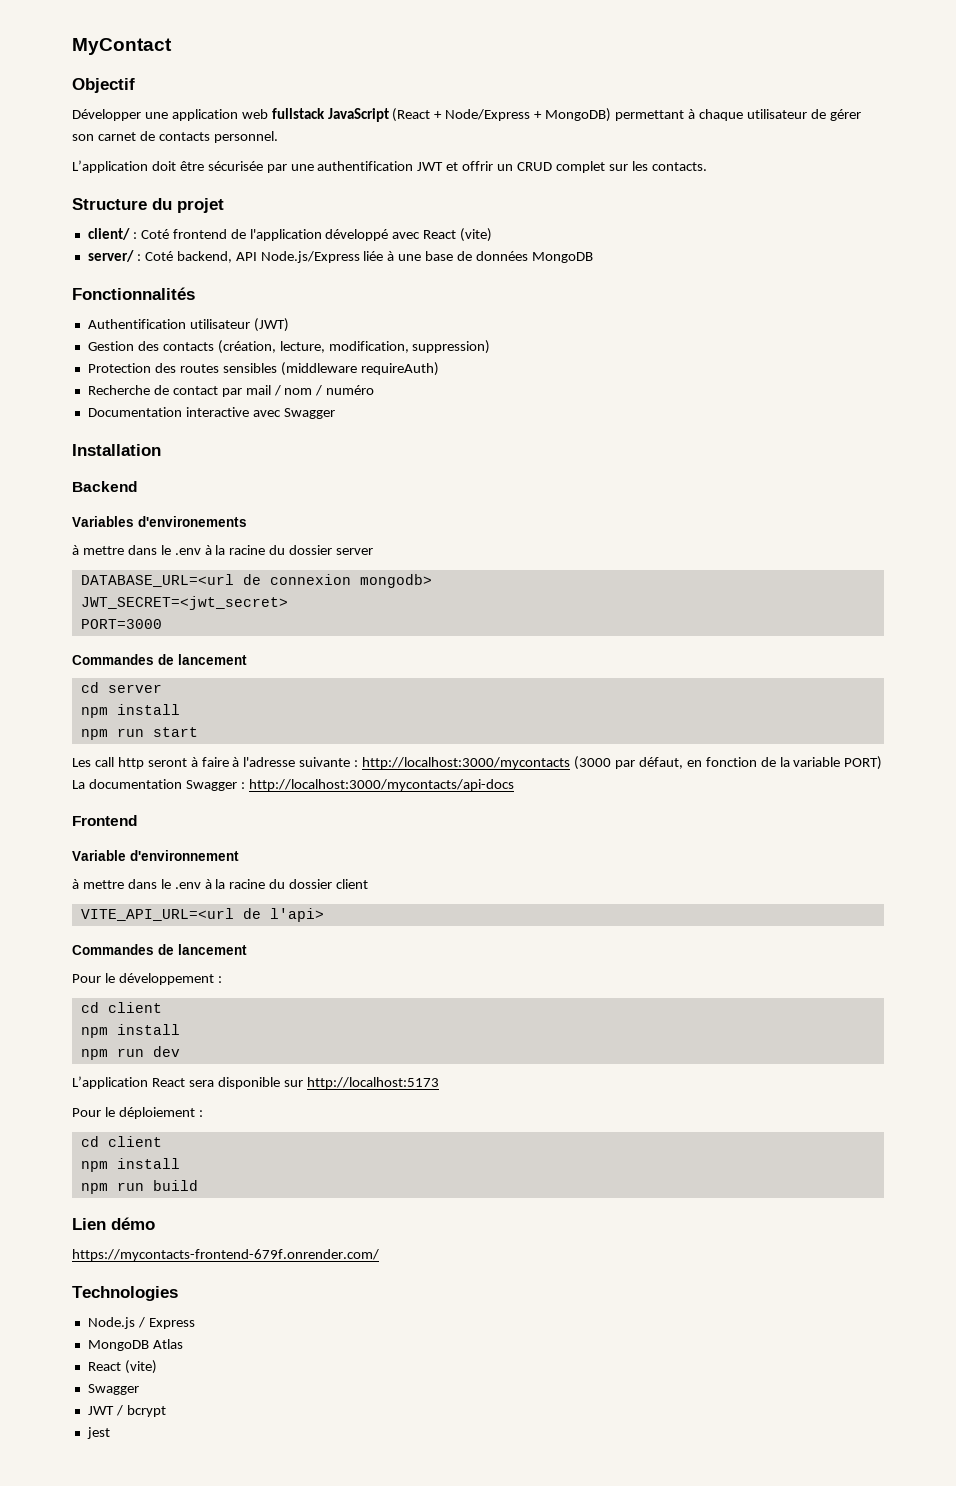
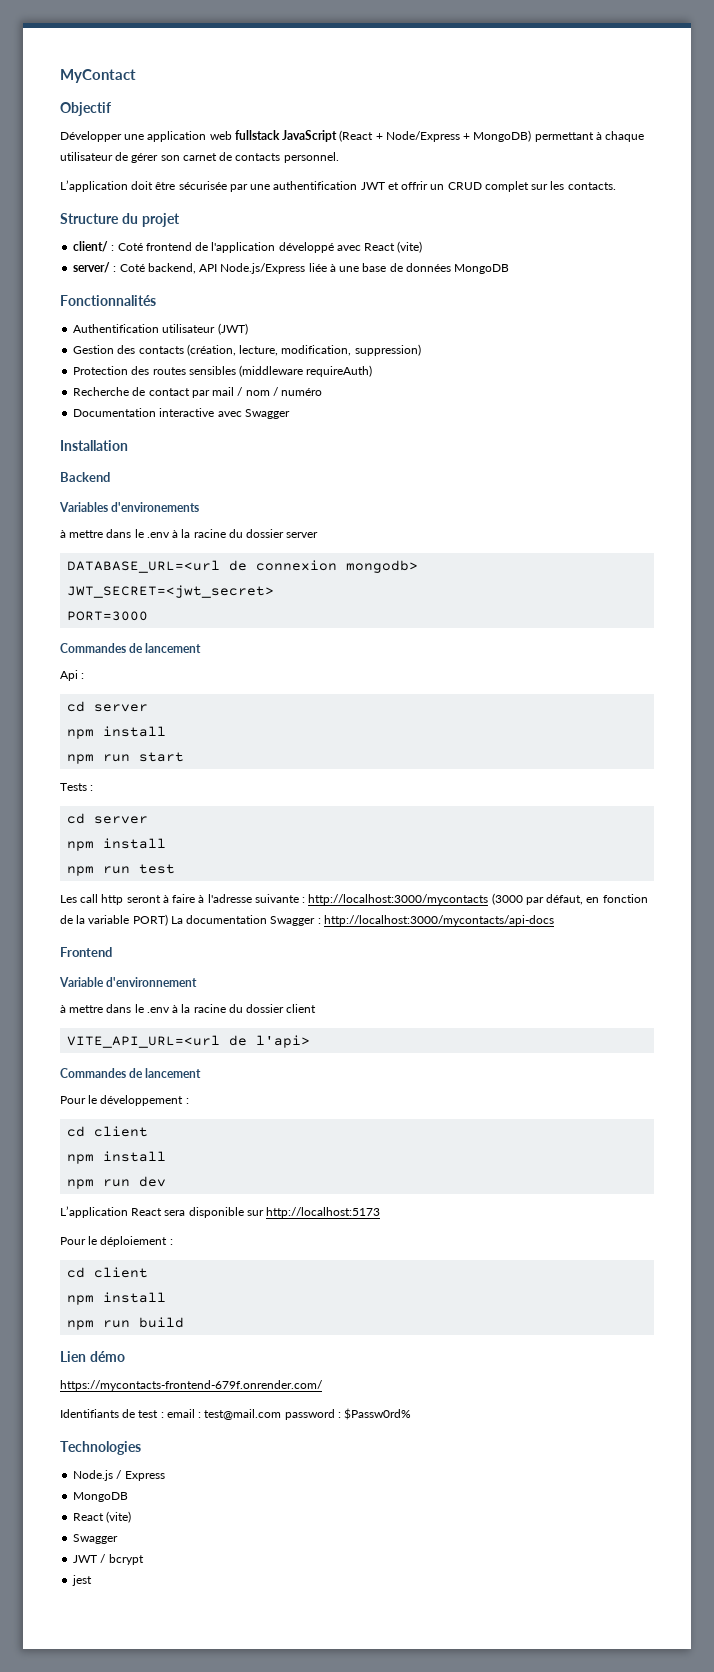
+ Api :
+ Tests :
+ cd server
+ npm install
+ npm run test
+ Identifiants de test : email : test@mail.com password : $Passw0rd%
  Node.js / Express
- MongoDB Atlas
+ MongoDB

